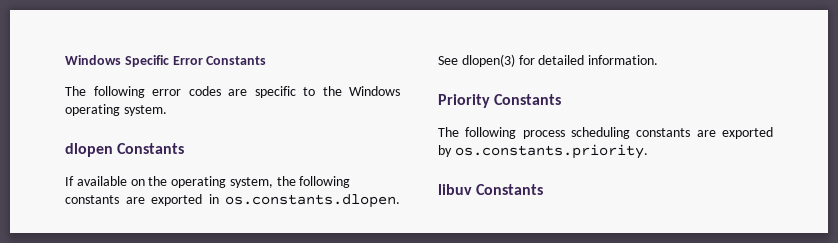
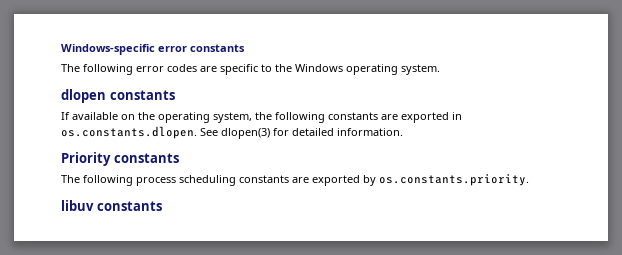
- Windows Specific Error Constants
+ Windows-specific error constants
- dlopen Constants
+ dlopen constants
- Priority Constants
+ Priority constants
- libuv Constants
+ libuv constants

